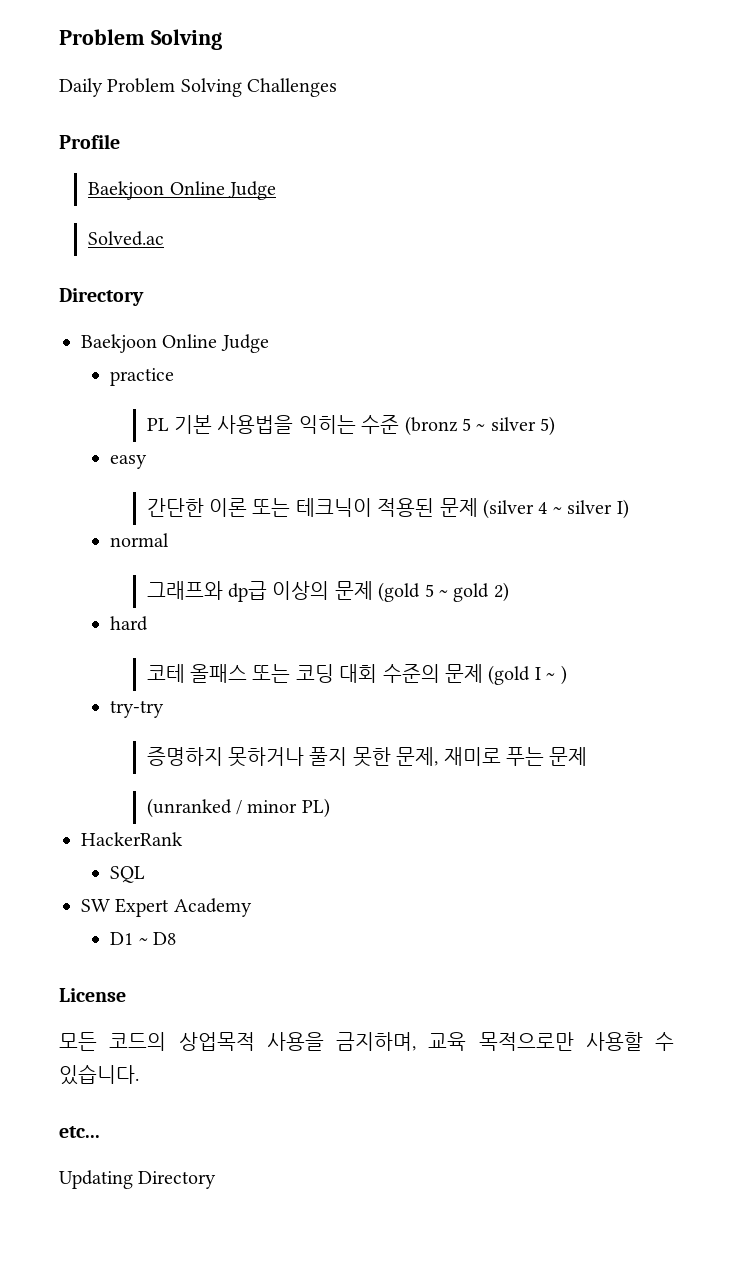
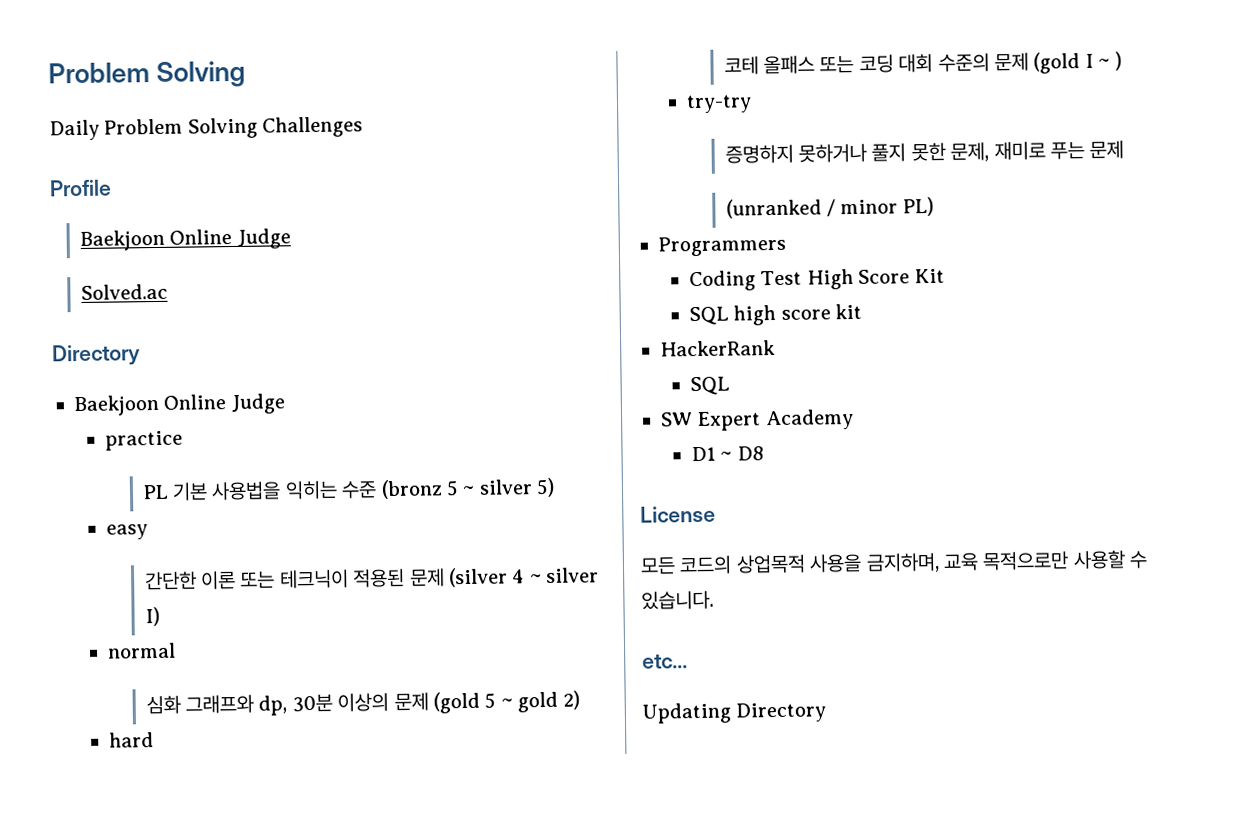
- 그래프와 dp급 이상의 문제 (gold 5 ~ gold 2)
+ 심화 그래프와 dp, 30분 이상의 문제 (gold 5 ~ gold 2)
+ Programmers
+ Coding Test High Score Kit
+ SQL high score kit

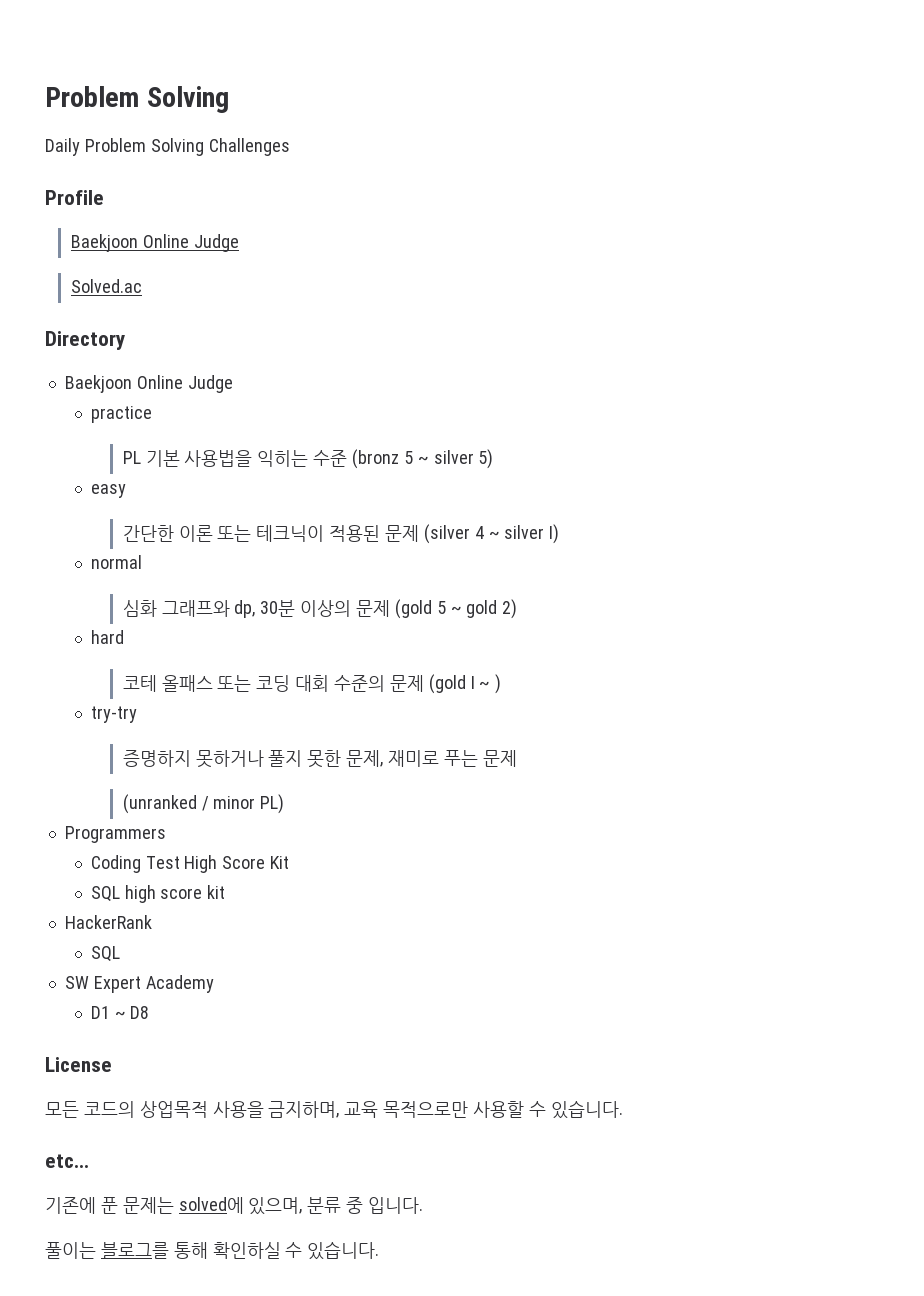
- Updating Directory
+ 기존에 푼 문제는 solved에 있으며, 분류 중 입니다.
+ 풀이는 블로그를 통해 확인하실 수 있습니다.

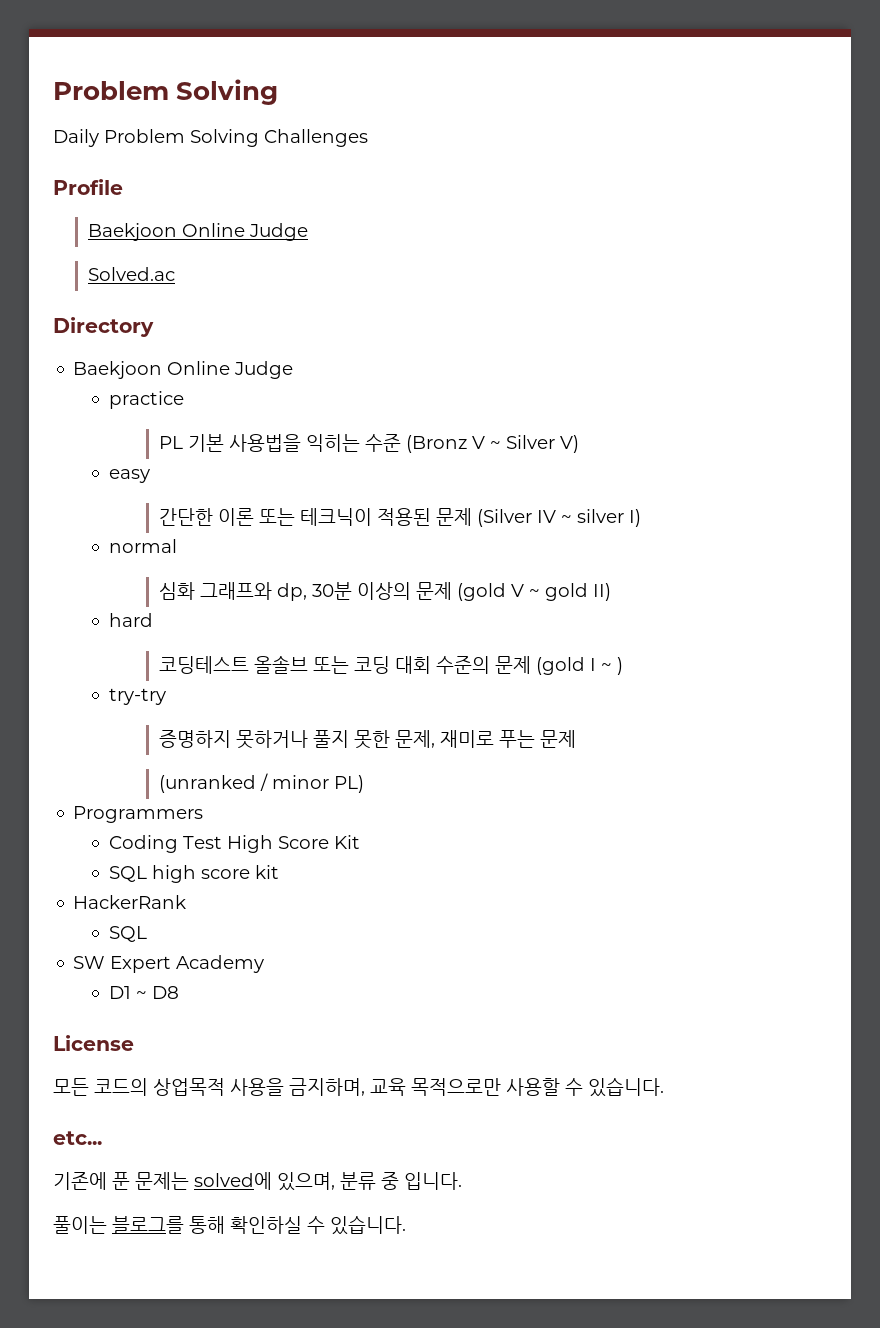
- PL 기본 사용법을 익히는 수준 (bronz 5 ~ silver 5)
+ PL 기본 사용법을 익히는 수준 (Bronz V ~ Silver V)
- 간단한 이론 또는 테크닉이 적용된 문제 (silver 4 ~ silver I)
+ 간단한 이론 또는 테크닉이 적용된 문제 (Silver IV ~ silver I)
- 심화 그래프와 dp, 30분 이상의 문제 (gold 5 ~ gold 2)
+ 심화 그래프와 dp, 30분 이상의 문제 (gold V ~ gold II)
- 코테 올패스 또는 코딩 대회 수준의 문제 (gold I ~ )
+ 코딩테스트 올솔브 또는 코딩 대회 수준의 문제 (gold I ~ )

